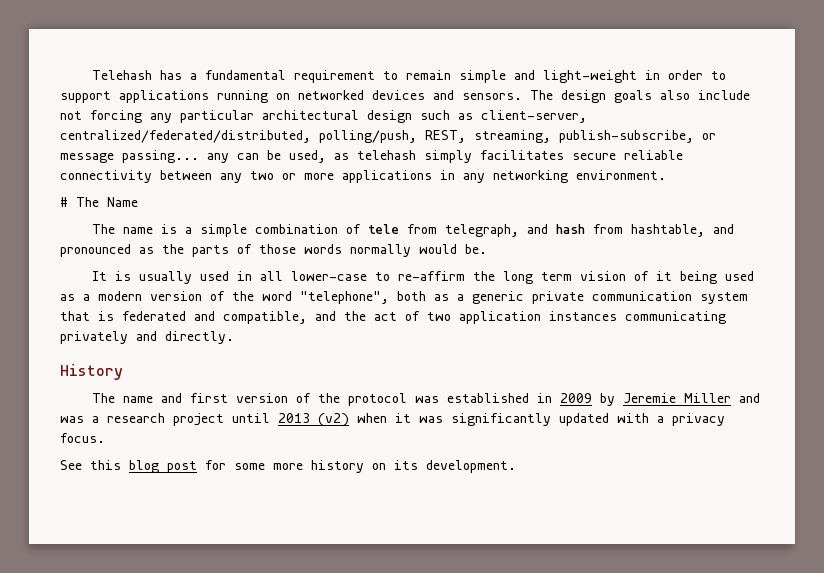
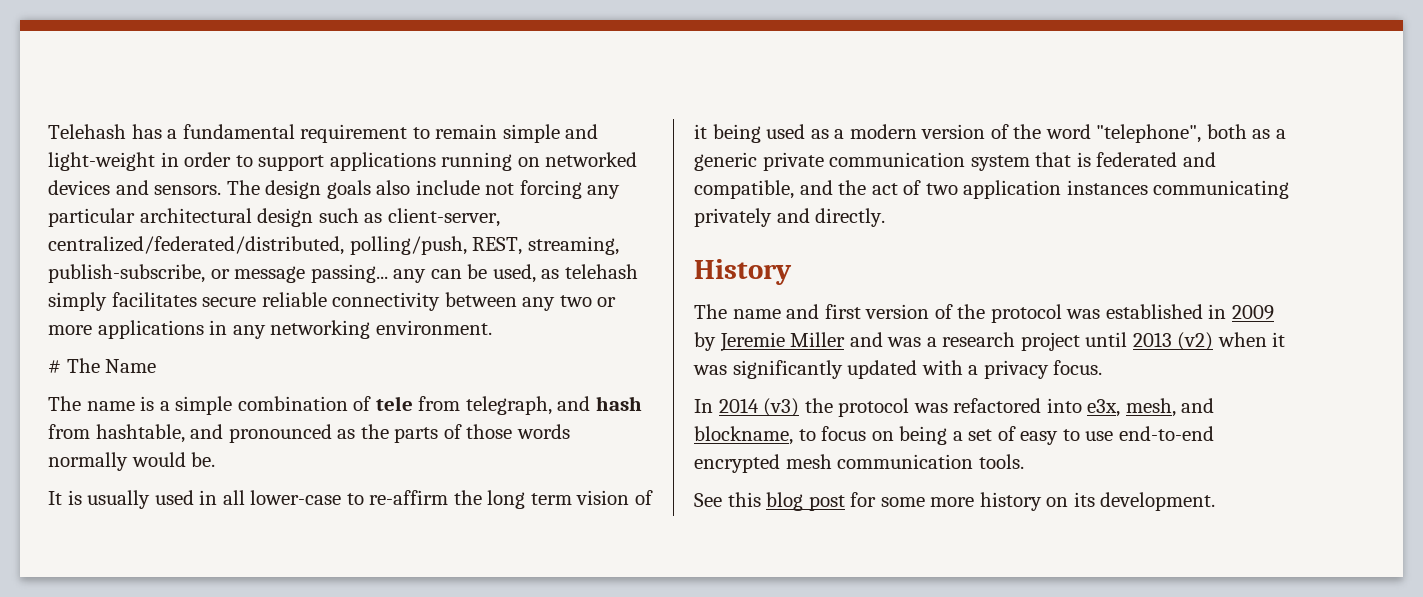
+ In 2014 (v3) the protocol was refactored into e3x, mesh, and blockname, to focus on being a set of easy to use end-to-end encrypted mesh communication tools.

